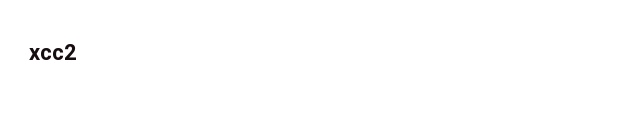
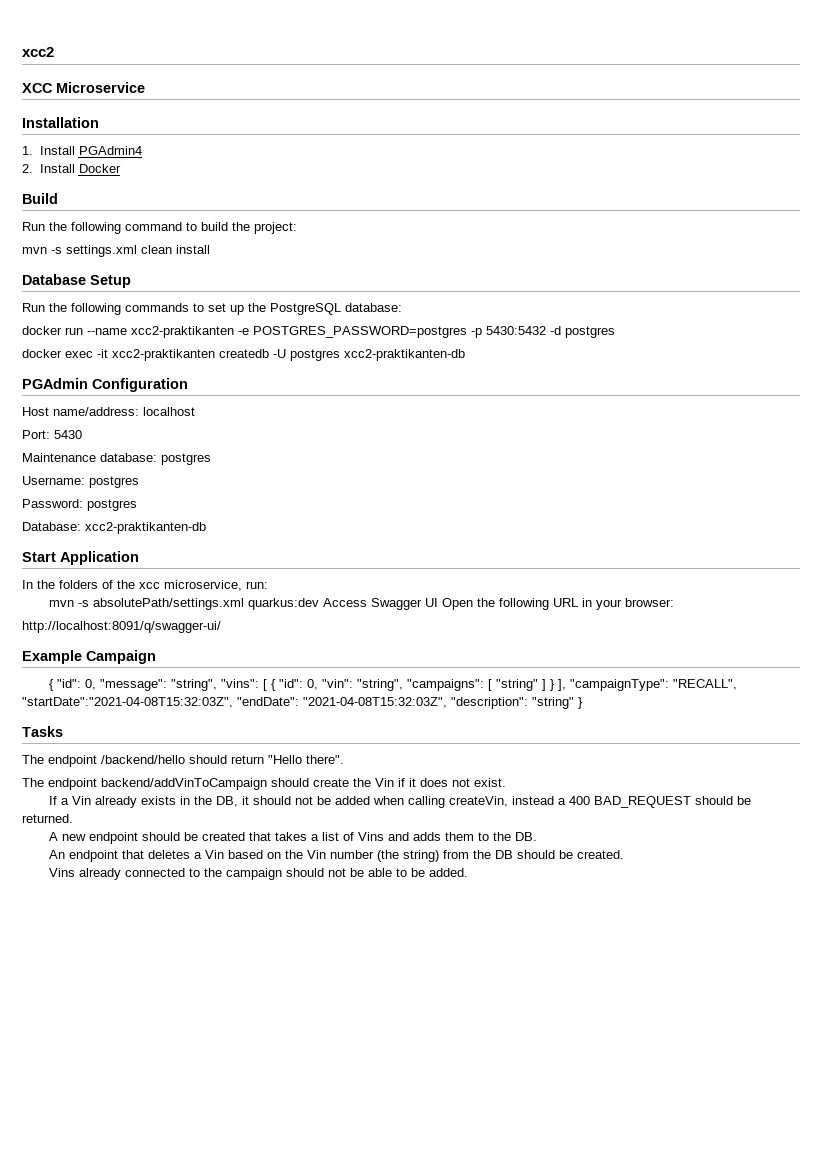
+ XCC Microservice
+ Installation
+ 1. Install PGAdmin4
+ 2. Install Docker
+ Build
+ Run the following command to build the project:
+ mvn -s settings.xml clean install
+ Database Setup
+ Run the following commands to set up the PostgreSQL database:
+ docker run --name xcc2-praktikanten -e POSTGRES_PASSWORD=postgres -p 5430:5432 -d postgres
+ docker exec -it xcc2-praktikanten createdb -U postgres xcc2-praktikanten-db
+ PGAdmin Configuration
+ Host name/address: localhost
+ Port: 5430
+ Maintenance database: postgres
+ Username: postgres
+ Password: postgres
+ Database: xcc2-praktikanten-db
+ Start Application
+ In the folders of the xcc microservice, run:
+ mvn -s absolutePath/settings.xml quarkus:dev Access Swagger UI Open the following URL in your browser:
+ http://localhost:8091/q/swagger-ui/
+ Example Campaign
+ { "id": 0, "message": "string", "vins": [ { "id": 0, "vin": "string", "campaigns": [ "string" ] } ], "campaignType": "RECALL", "startDate":"2021-04-08T15:32:03Z", "endDate": "2021-04-08T15:32:03Z", "description": "string" }
+ Tasks
+ The endpoint /backend/hello should return "Hello there".
+ The endpoint backend/addVinToCampaign should create the Vin if it does not exist.
+ If a Vin already exists in the DB, it should not be added when calling createVin, instead a 400 BAD_REQUEST should be returned.
+ A new endpoint should be created that takes a list of Vins and adds them to the DB.
+ An endpoint that deletes a Vin based on the Vin number (the string) from the DB should be created.
+ Vins already connected to the campaign should not be able to be added.

